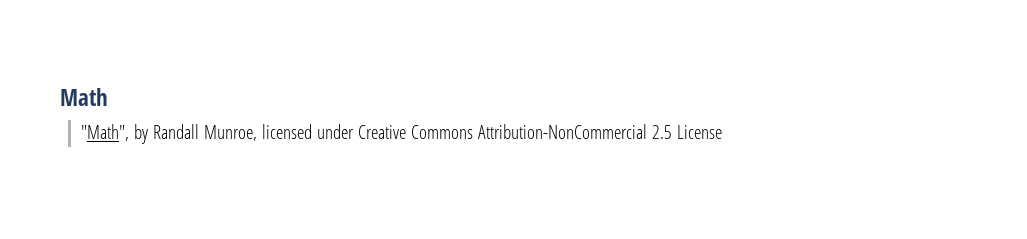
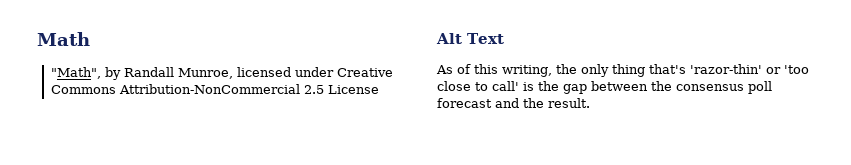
+ Alt Text
+ As of this writing, the only thing that's 'razor-thin' or 'too close to call' is the gap between the consensus poll forecast and the result.

